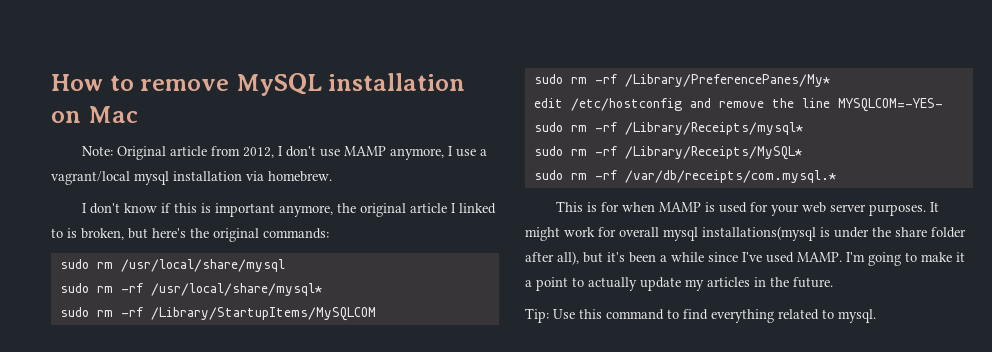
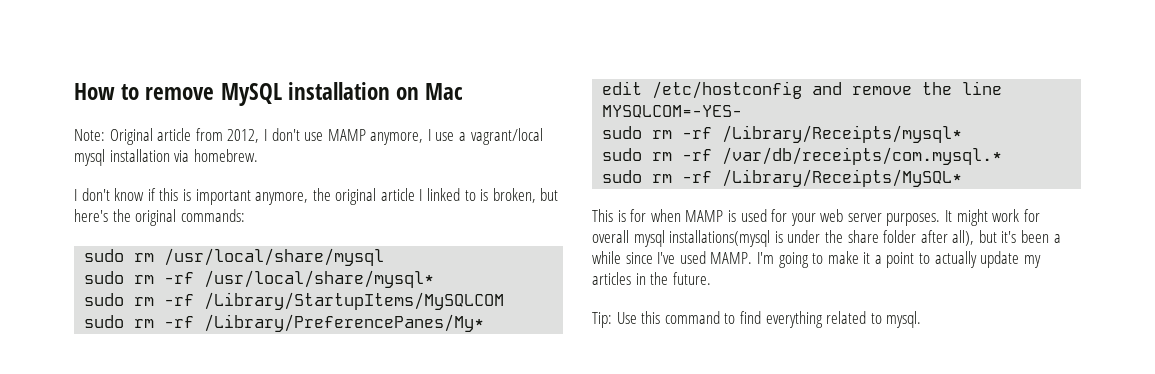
+ sudo rm -rf /var/db/receipts/com.mysql.*
  sudo rm -rf /Library/Receipts/MySQL*
- sudo rm -rf /var/db/receipts/com.mysql.*

